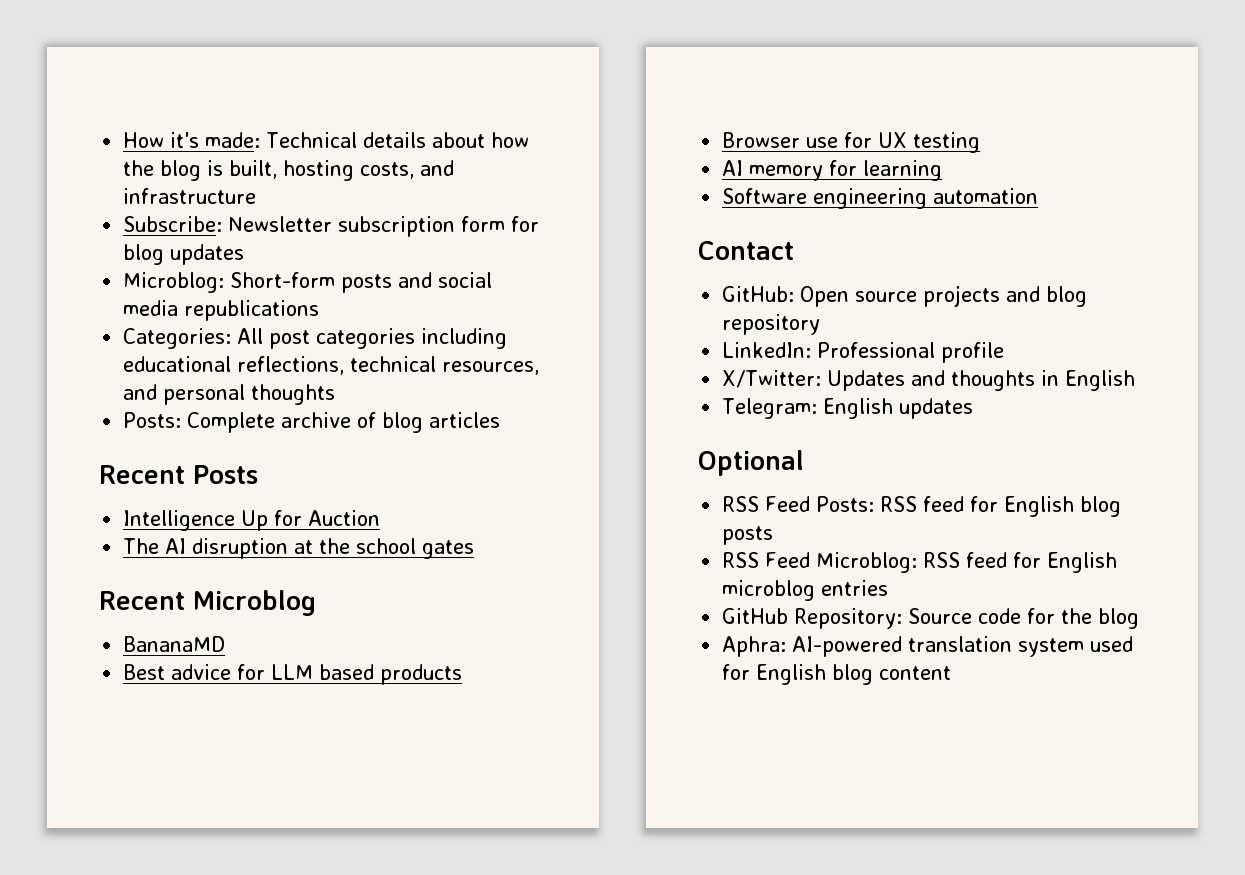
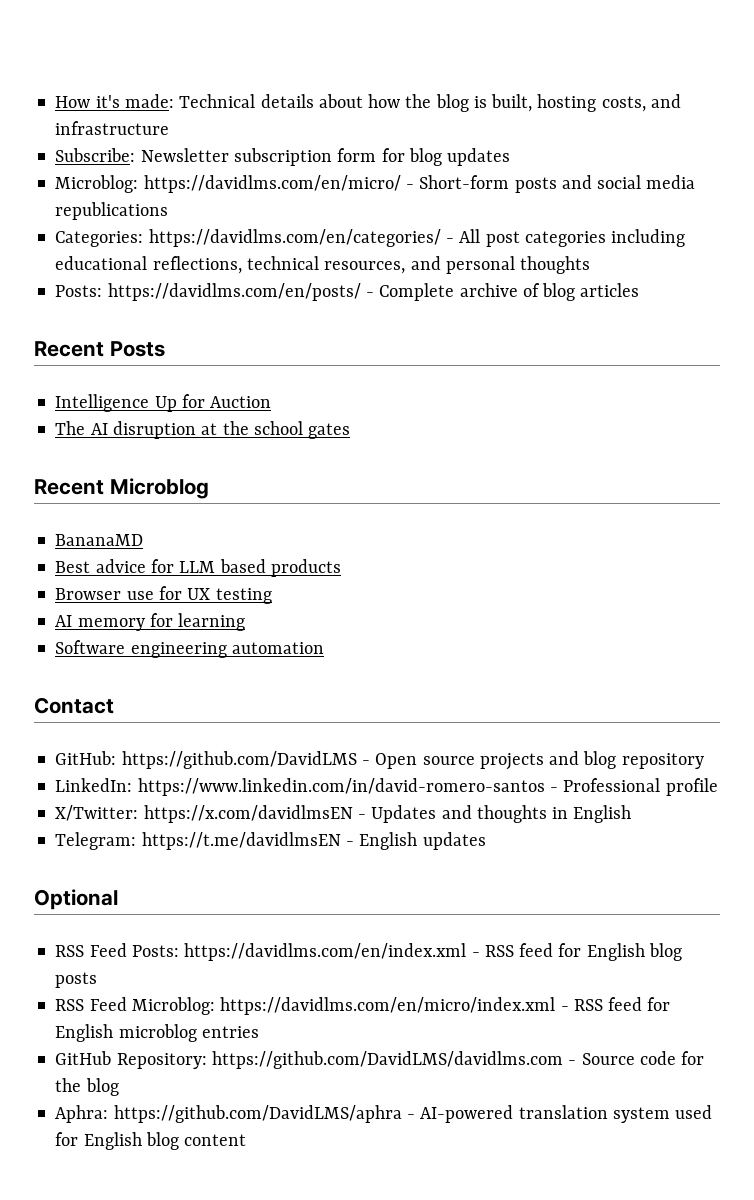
- Microblog: Short-form posts and social media republications
+ Microblog: https://davidlms.com/en/micro/ - Short-form posts and social media republications
- Categories: All post categories including educational reflections, technical resources, and personal thoughts
+ Categories: https://davidlms.com/en/categories/ - All post categories including educational reflections, technical resources, and personal thoughts
- Posts: Complete archive of blog articles
+ Posts: https://davidlms.com/en/posts/ - Complete archive of blog articles
- GitHub: Open source projects and blog repository
+ GitHub: https://github.com/DavidLMS - Open source projects and blog repository
- LinkedIn: Professional profile
+ LinkedIn: https://www.linkedin.com/in/david-romero-santos - Professional profile
- X/Twitter: Updates and thoughts in English
+ X/Twitter: https://x.com/davidlmsEN - Updates and thoughts in English
- Telegram: English updates
+ Telegram: https://t.me/davidlmsEN - English updates
- RSS Feed Posts: RSS feed for English blog posts
+ RSS Feed Posts: https://davidlms.com/en/index.xml - RSS feed for English blog posts
- RSS Feed Microblog: RSS feed for English microblog entries
+ RSS Feed Microblog: https://davidlms.com/en/micro/index.xml - RSS feed for English microblog entries
- GitHub Repository: Source code for the blog
+ GitHub Repository: https://github.com/DavidLMS/davidlms.com - Source code for the blog
- Aphra: AI-powered translation system used for English blog content
+ Aphra: https://github.com/DavidLMS/aphra - AI-powered translation system used for English blog content

